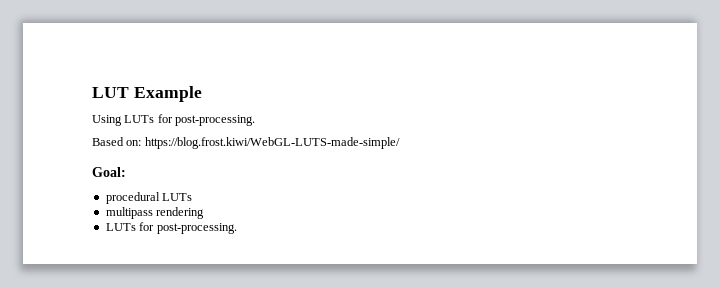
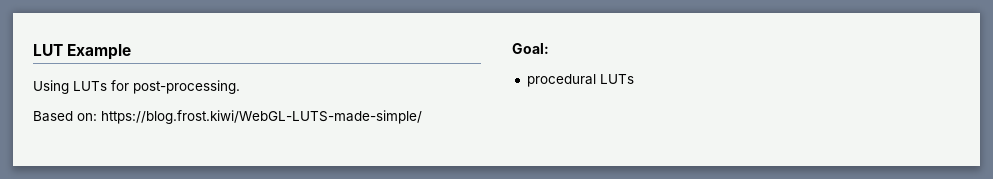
- multipass rendering
- LUTs for post-processing.

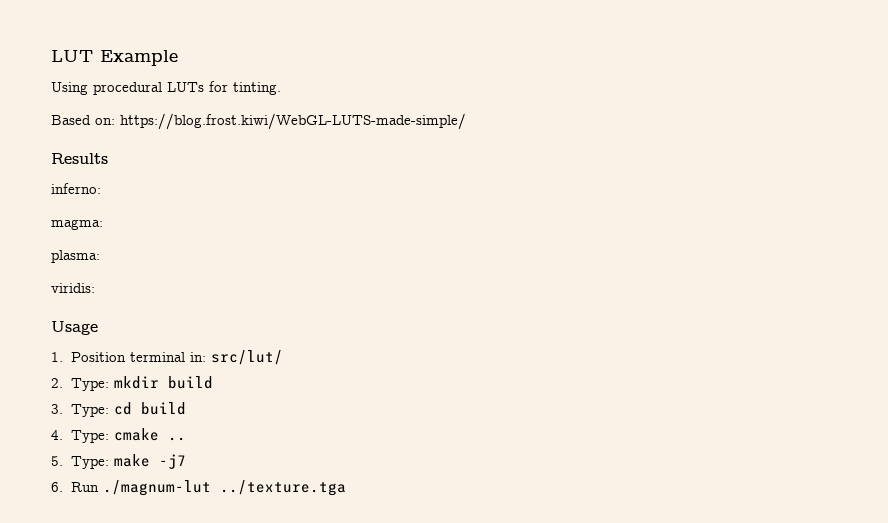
- Using LUTs for post-processing.
+ Using procedural LUTs for tinting.
- Goal:
- procedural LUTs
+ Results
+ inferno:
+ magma:
+ plasma:
+ viridis:
+ Usage
+ 1. Position terminal in: src/lut/
+ 2. Type: mkdir build
+ 3. Type: cd build
+ 4. Type: cmake ..
+ 5. Type: make -j7
+ 6. Run ./magnum-lut ../texture.tga

